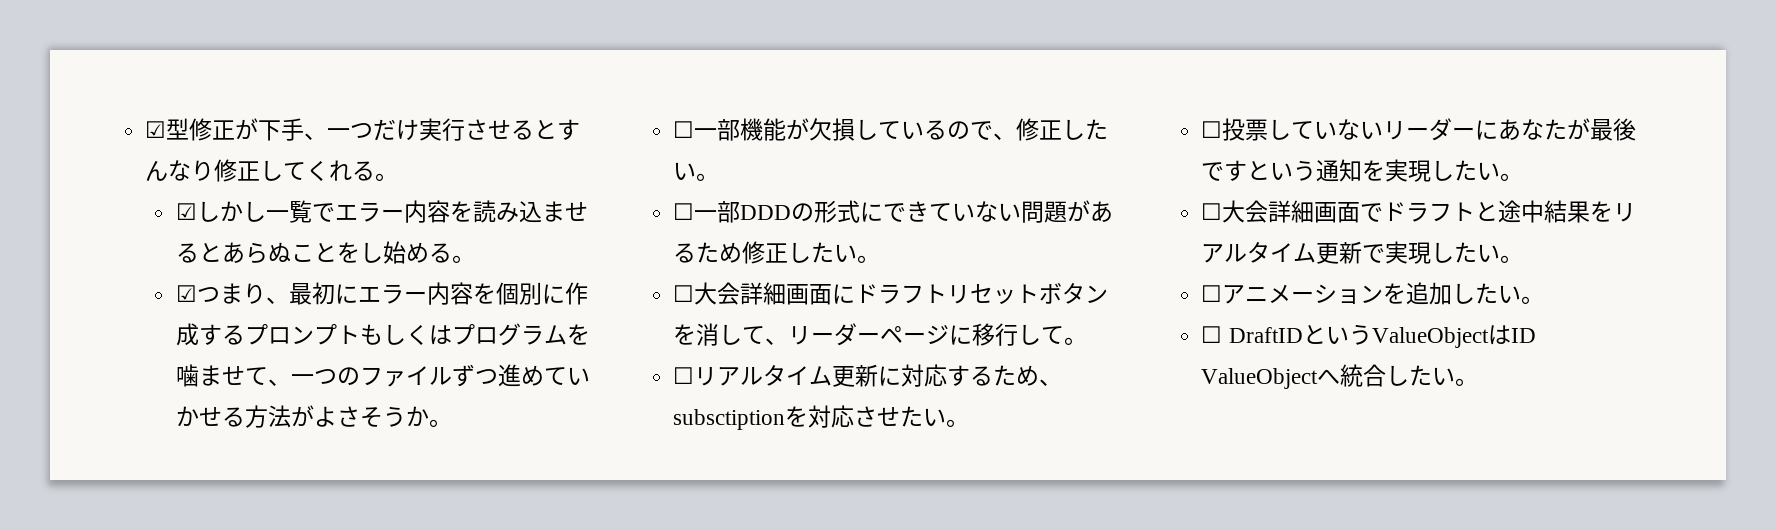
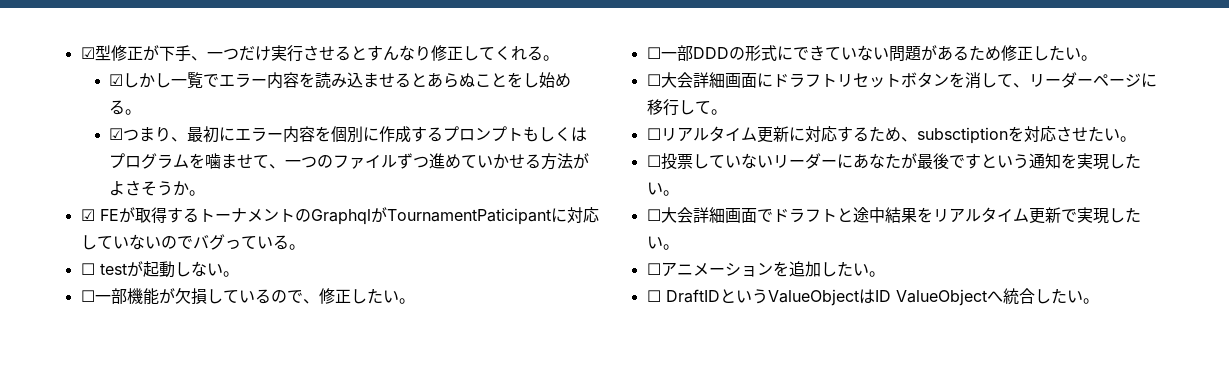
+ ☑ FEが取得するトーナメントのGraphqlがTournamentPaticipantに対応していないのでバグっている。
+ ☐ testが起動しない。

